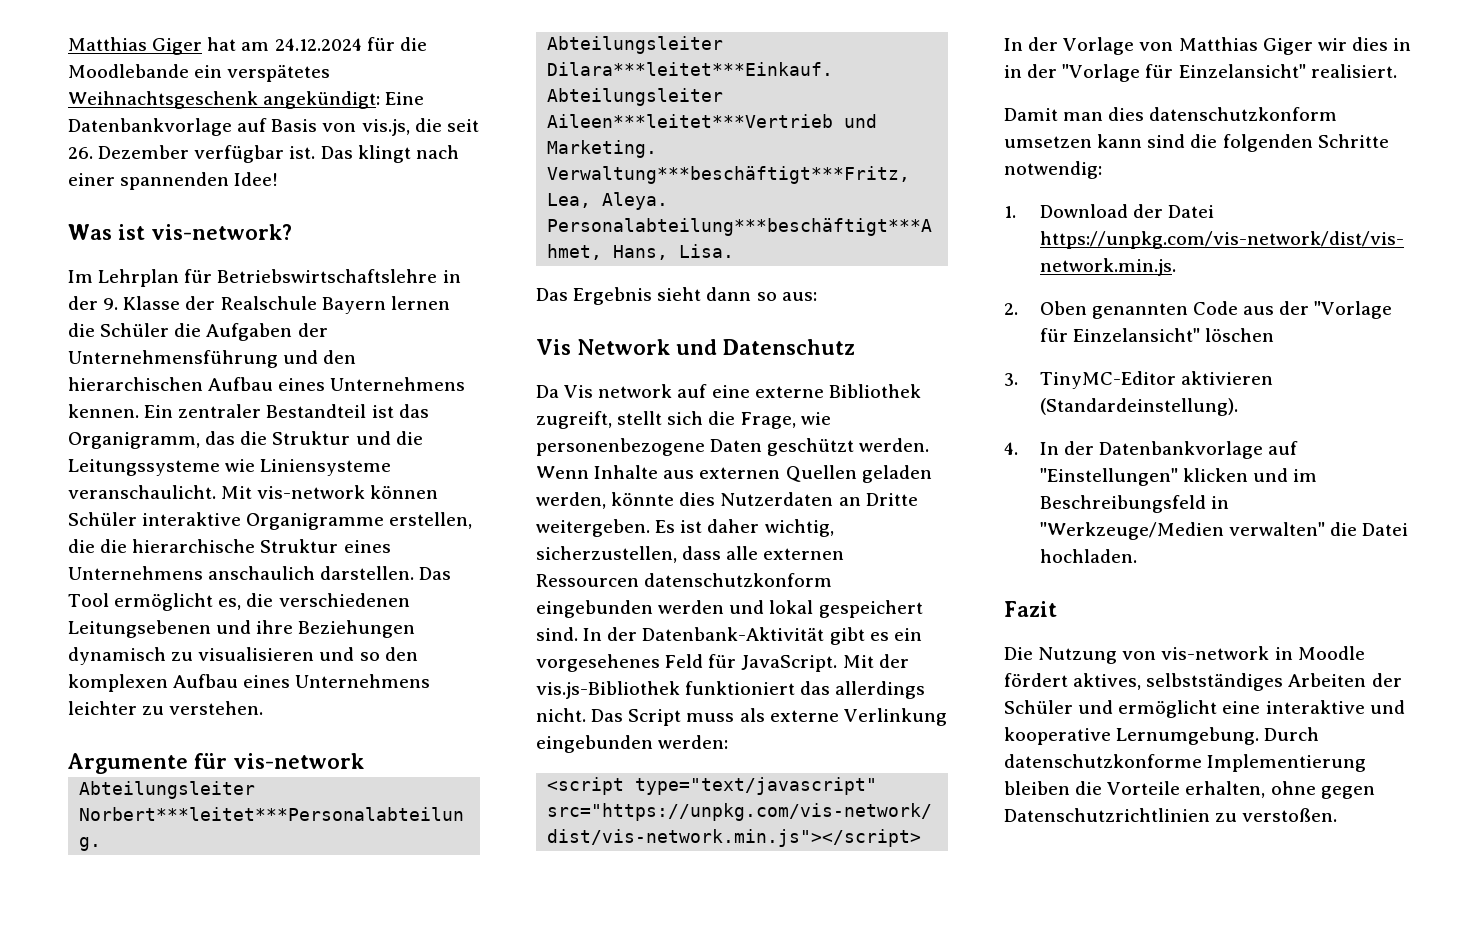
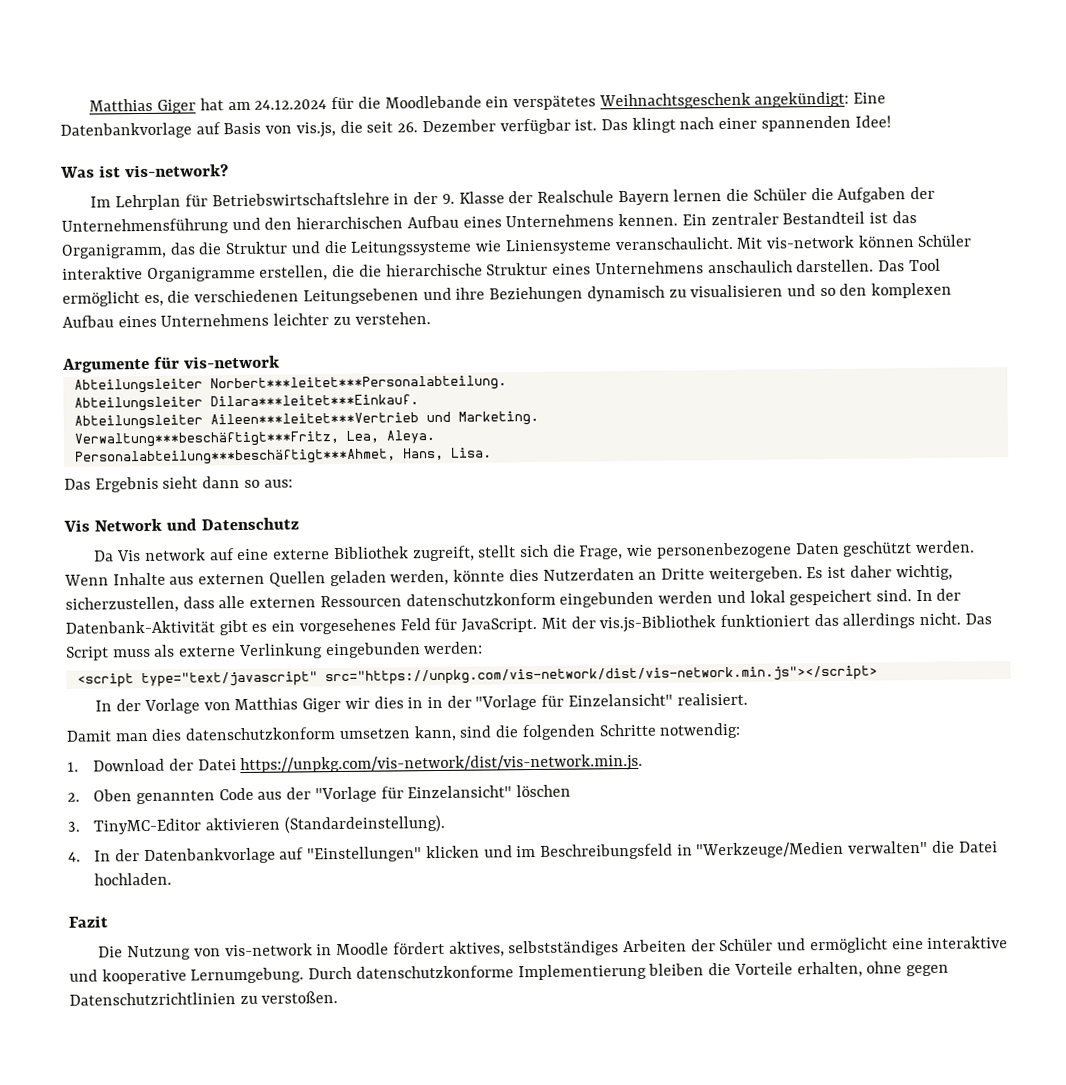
- Damit man dies datenschutzkonform umsetzen kann sind die folgenden Schritte notwendig:
+ Damit man dies datenschutzkonform umsetzen kann, sind die folgenden Schritte notwendig:

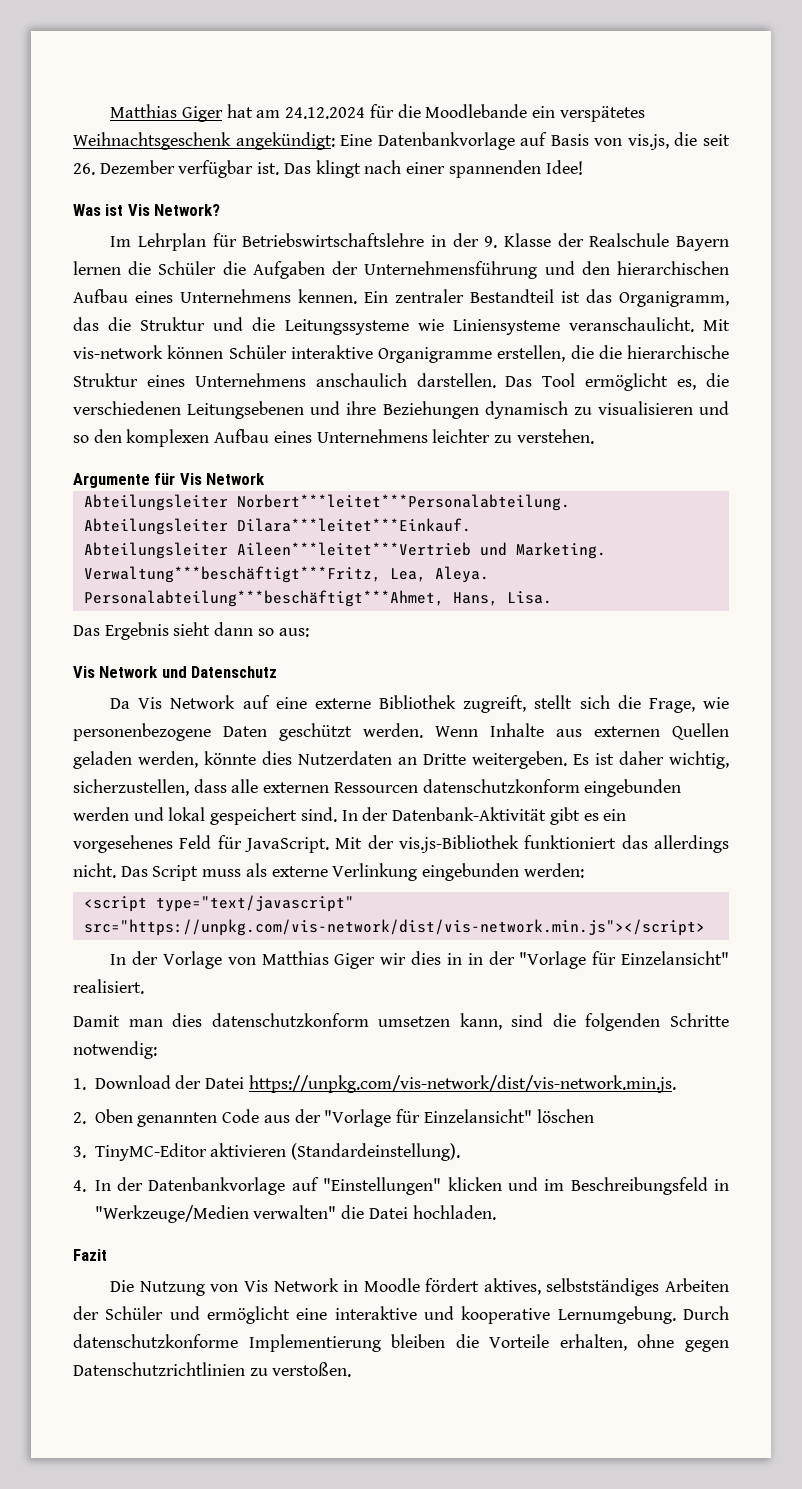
- Was ist vis-network?
+ Was ist Vis Network?
- Argumente für vis-network
+ Argumente für Vis Network
- Da Vis network auf eine externe Bibliothek zugreift, stellt sich die Frage, wie personenbezogene Daten geschützt werden.
+ Da Vis Network auf eine externe Bibliothek zugreift, stellt sich die Frage, wie personenbezogene Daten geschützt werden.
- Die Nutzung von vis-network in Moodle fördert aktives, selbstständiges Arbeiten der Schüler und ermöglicht eine interaktive und kooperative Lernumgebung.
+ Die Nutzung von Vis Network in Moodle fördert aktives, selbstständiges Arbeiten der Schüler und ermöglicht eine interaktive und kooperative Lernumgebung.

